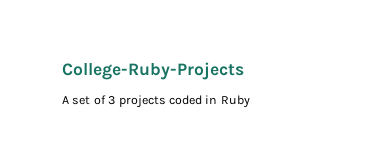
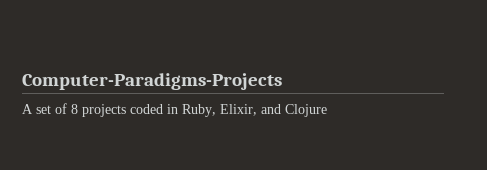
- College-Ruby-Projects
+ Computer-Paradigms-Projects
- A set of 3 projects coded in Ruby
+ A set of 8 projects coded in Ruby, Elixir, and Clojure

